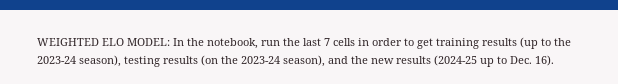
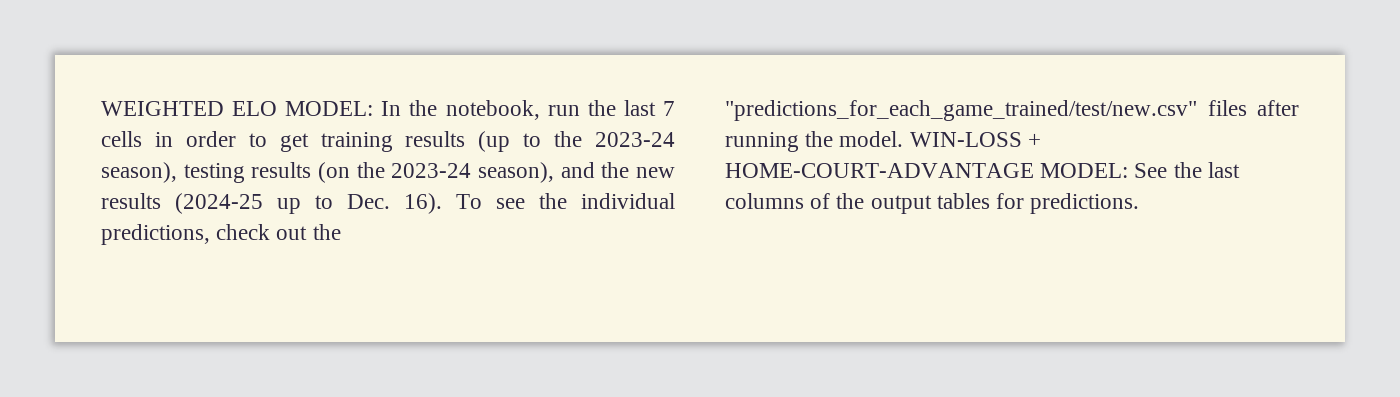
+ To see the individual predictions, check out the "predictions_for_each_game_trained/test/new.csv" files after running the model. WIN-LOSS + HOME-COURT-ADVANTAGE MODEL: See the last columns of the output tables for predictions.

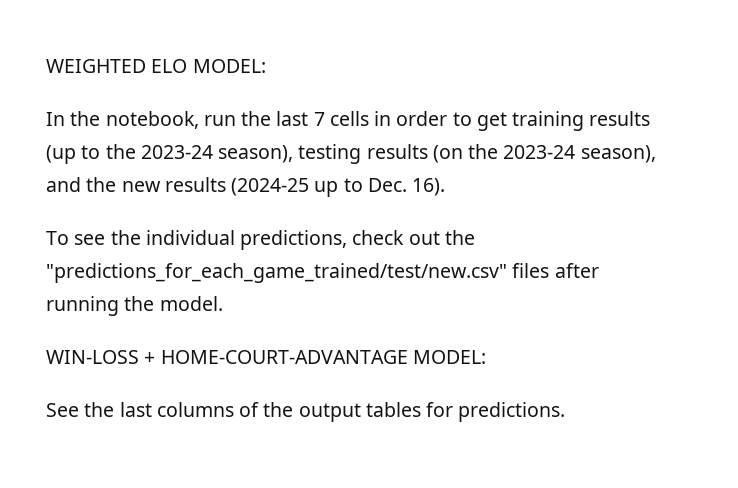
- WEIGHTED ELO MODEL: In the notebook, run the last 7 cells in order to get training results (up to the 2023-24 season), testing results (on the 2023-24 season), and the new results (2024-25 up to Dec. 16). To see the individual predictions, check out the "predictions_for_each_game_trained/test/new.csv" files after running the model. WIN-LOSS + HOME-COURT-ADVANTAGE MODEL: See the last columns of the output tables for predictions.
+ WEIGHTED ELO MODEL:
+ In the notebook, run the last 7 cells in order to get training results (up to the 2023-24 season), testing results (on the 2023-24 season), and the new results (2024-25 up to Dec. 16).
+ To see the individual predictions, check out the "predictions_for_each_game_trained/test/new.csv" files after running the model.
+ WIN-LOSS + HOME-COURT-ADVANTAGE MODEL:
+ See the last columns of the output tables for predictions.

